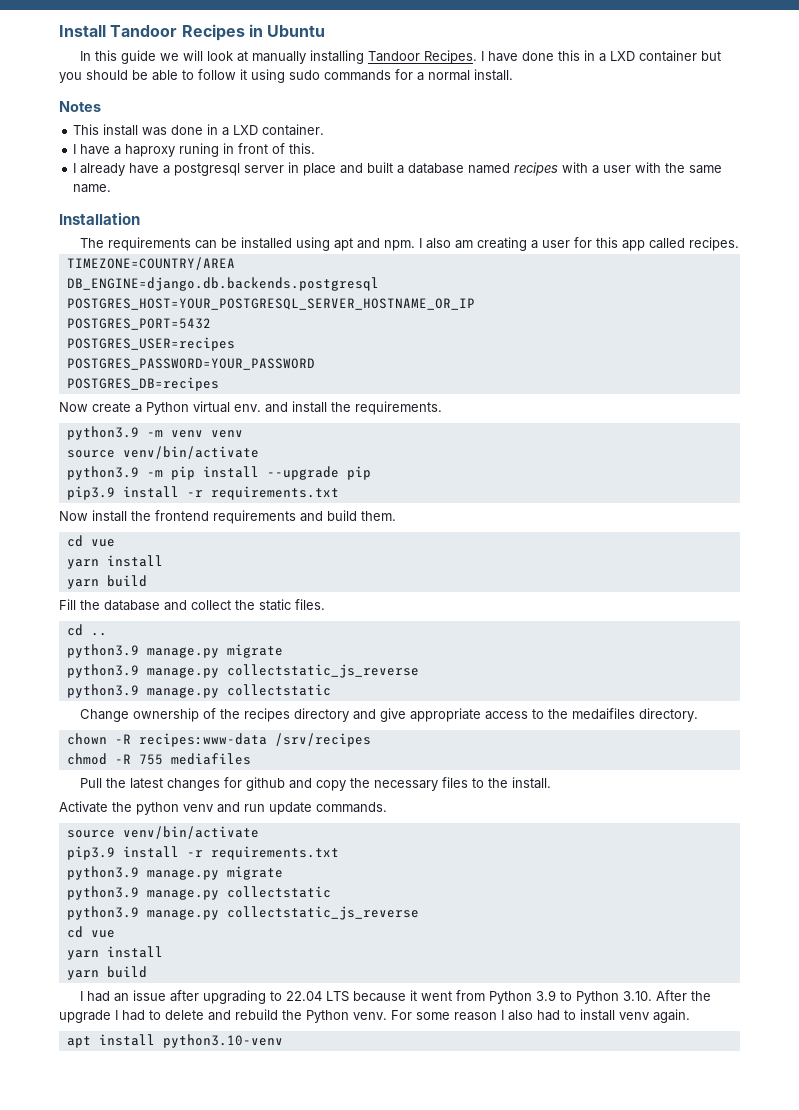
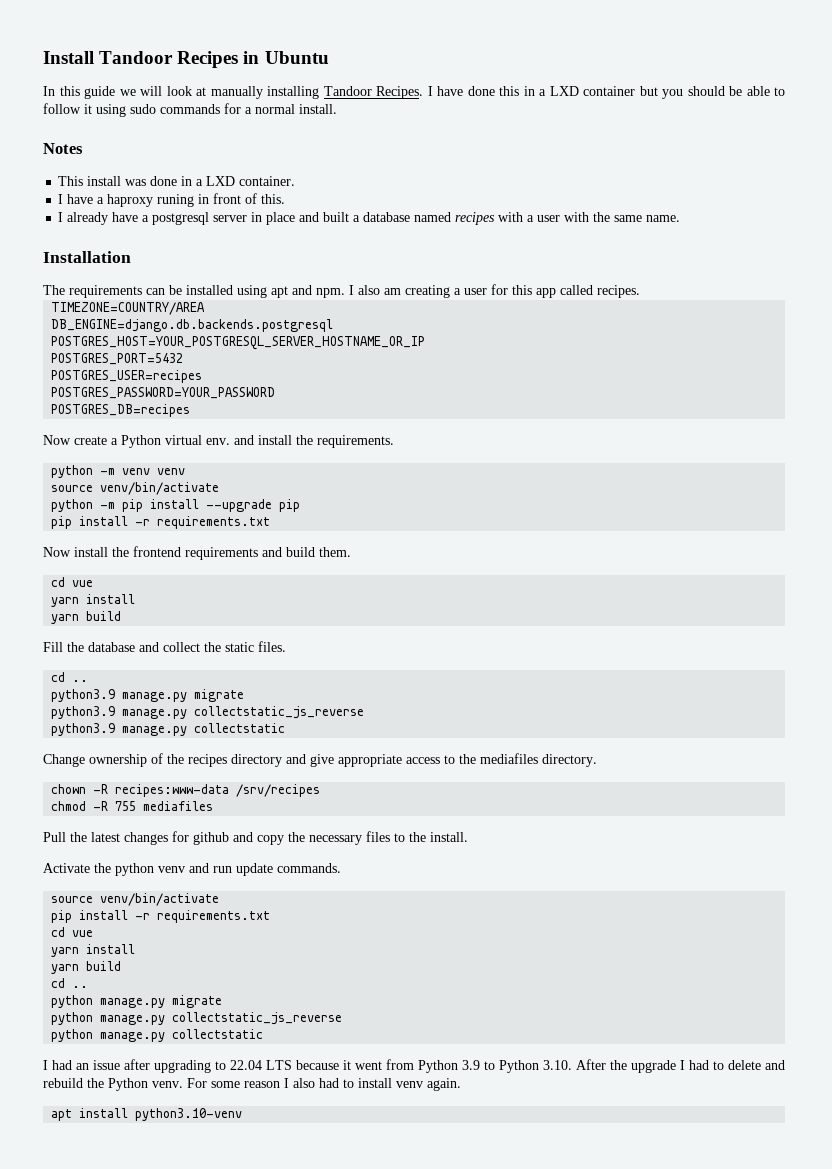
- python3.9 -m venv venv
+ python -m venv venv
- python3.9 -m pip install --upgrade pip
- pip3.9 install -r requirements.txt
+ python -m pip install --upgrade pip
+ pip install -r requirements.txt
- Change ownership of the recipes directory and give appropriate access to the medaifiles directory.
+ Change ownership of the recipes directory and give appropriate access to the mediafiles directory.
  Activate the python venv and run update commands.
  source venv/bin/activate
- pip3.9 install -r requirements.txt
- python3.9 manage.py migrate
- python3.9 manage.py collectstatic
- python3.9 manage.py collectstatic_js_reverse
+ pip install -r requirements.txt
  cd vue
  yarn install
  yarn build
+ cd ..
+ python manage.py migrate
+ python manage.py collectstatic_js_reverse
+ python manage.py collectstatic

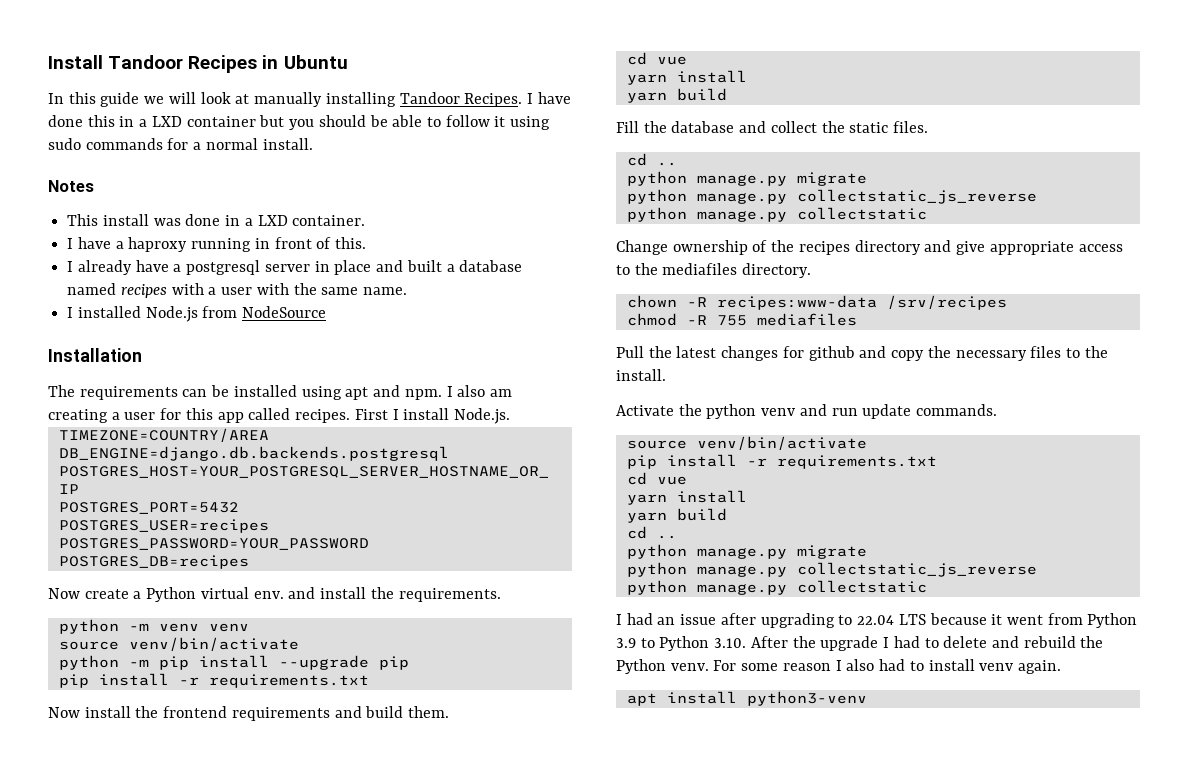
- I have a haproxy runing in front of this.
+ I have a haproxy running in front of this.
+ I installed Node.js from NodeSource
+ First I install Node.js.
  Fill the database and collect the static files.
  cd ..
- python3.9 manage.py migrate
- python3.9 manage.py collectstatic_js_reverse
- python3.9 manage.py collectstatic
+ python manage.py migrate
+ python manage.py collectstatic_js_reverse
+ python manage.py collectstatic
- apt install python3.10-venv
+ apt install python3-venv

